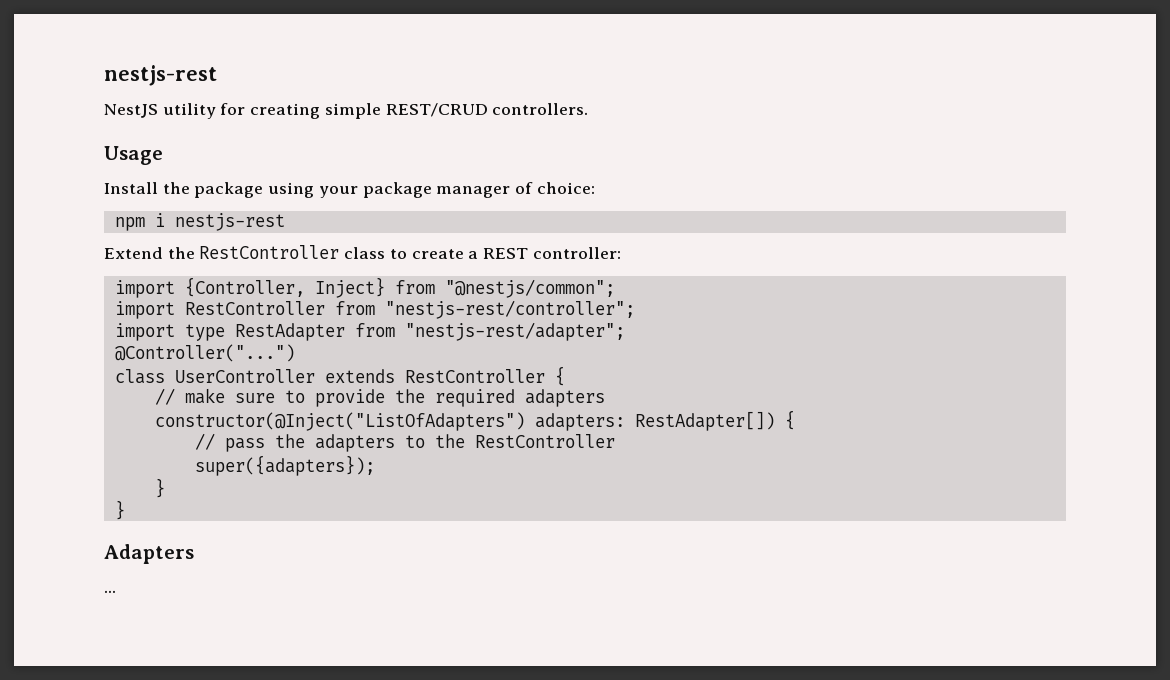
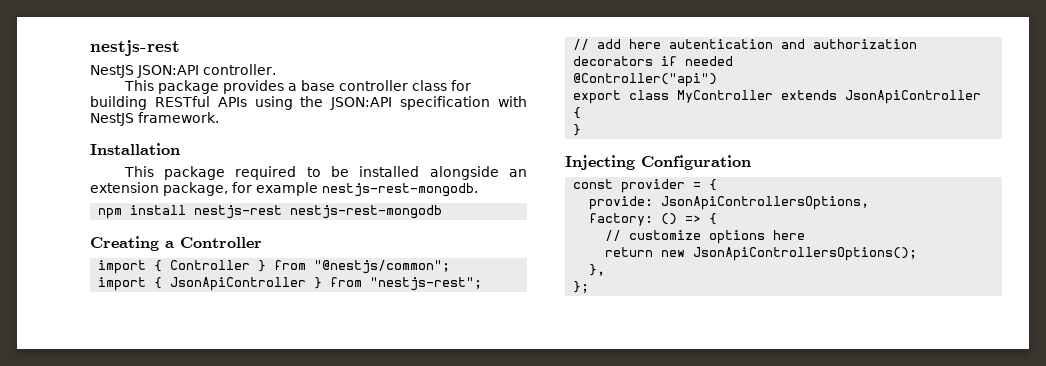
- NestJS utility for creating simple REST/CRUD controllers.
- Usage
- Install the package using your package manager of choice:
+ NestJS JSON:API controller.
+ This package provides a base controller class for building RESTful APIs using the JSON:API specification with NestJS framework.
+ Installation
+ This package required to be installed alongside an extension package, for example nestjs-rest-mongodb.
- npm i nestjs-rest
- Extend the RestController class to create a REST controller:
- import {Controller, Inject} from "@nestjs/common";
- import RestController from "nestjs-rest/controller";
- import type RestAdapter from "nestjs-rest/adapter";
- @Controller("...")
- class UserController extends RestController {
- // make sure to provide the required adapters
- constructor(@Inject("ListOfAdapters") adapters: RestAdapter[]) {
- // pass the adapters to the RestController
- super({adapters});
+ npm install nestjs-rest nestjs-rest-mongodb
+ Creating a Controller
+ import { Controller } from "@nestjs/common";
+ import { JsonApiController } from "nestjs-rest";
+ // add here autentication and authorization decorators if needed
+ @Controller("api")
+ export class MyController extends JsonApiController {
  }
- }
- Adapters
- ...
+ Injecting Configuration
+ const provider = {
+ provide: JsonApiControllersOptions,
+ factory: () => {
+ // customize options here
+ return new JsonApiControllersOptions();
+ },
+ };

